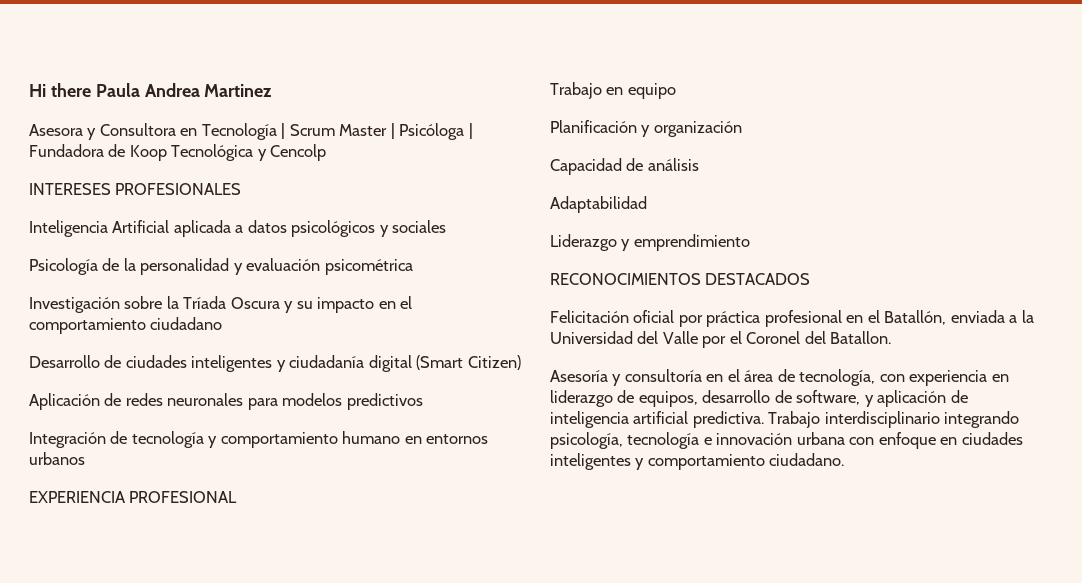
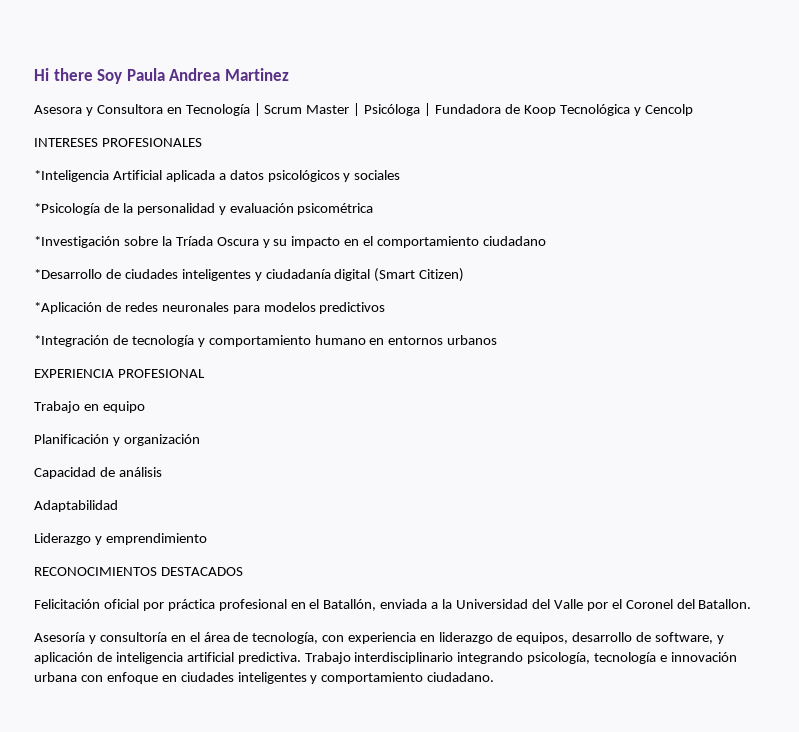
- Hi there Paula Andrea Martinez
+ Hi there Soy Paula Andrea Martinez
- Inteligencia Artificial aplicada a datos psicológicos y sociales
+ *Inteligencia Artificial aplicada a datos psicológicos y sociales
- Psicología de la personalidad y evaluación psicométrica
+ *Psicología de la personalidad y evaluación psicométrica
- Investigación sobre la Tríada Oscura y su impacto en el comportamiento ciudadano
+ *Investigación sobre la Tríada Oscura y su impacto en el comportamiento ciudadano
- Desarrollo de ciudades inteligentes y ciudadanía digital (Smart Citizen)
+ *Desarrollo de ciudades inteligentes y ciudadanía digital (Smart Citizen)
- Aplicación de redes neuronales para modelos predictivos
+ *Aplicación de redes neuronales para modelos predictivos
- Integración de tecnología y comportamiento humano en entornos urbanos
+ *Integración de tecnología y comportamiento humano en entornos urbanos

